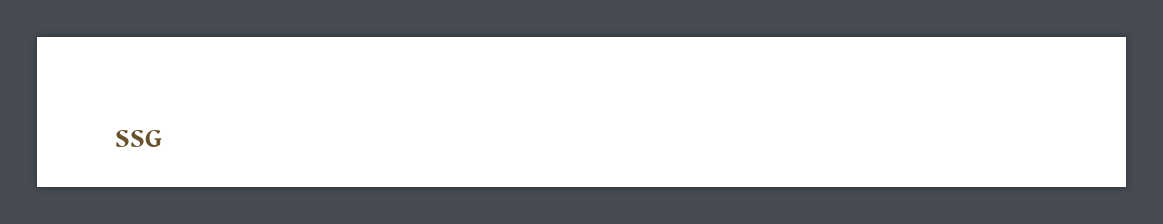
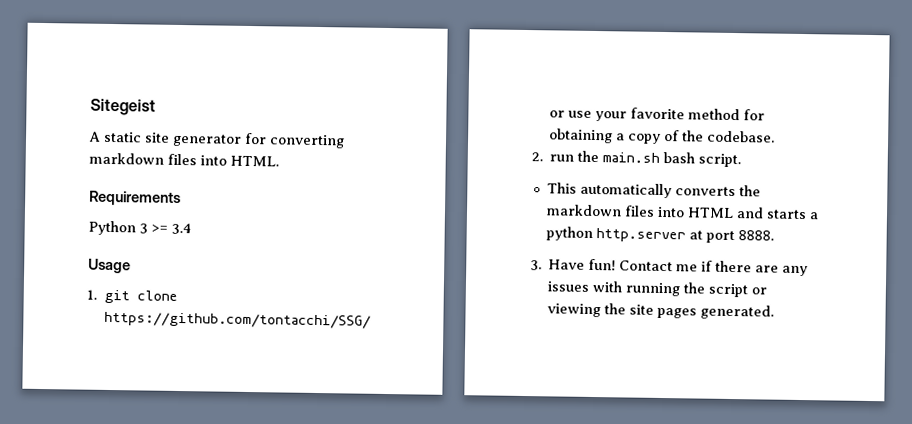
- SSG
+ Sitegeist
+ A static site generator for converting markdown files into HTML.
+ Requirements
+ Python 3 >= 3.4
+ Usage
+ 1. git clone https://github.com/tontacchi/SSG/ or use your favorite method for obtaining a copy of the codebase.
+ 2. run the main.sh bash script.
+ This automatically converts the markdown files into HTML and starts a python http.server at port 8888.
+ 3. Have fun! Contact me if there are any issues with running the script or viewing the site pages generated.

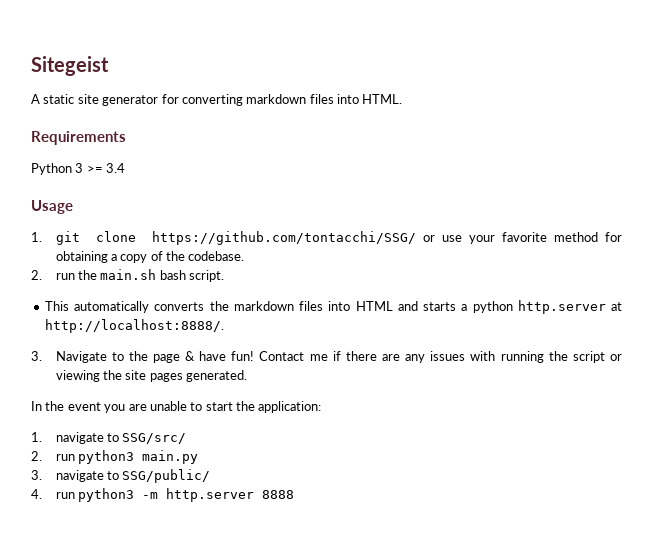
- This automatically converts the markdown files into HTML and starts a python http.server at port 8888.
- 3. Have fun!
+ This automatically converts the markdown files into HTML and starts a python http.server at http://localhost:8888/.
+ 3. Navigate to the page & have fun!
+ In the event you are unable to start the application:
+ 1. navigate to SSG/src/
+ 2. run python3 main.py
+ 3. navigate to SSG/public/
+ 4. run python3 -m http.server 8888

